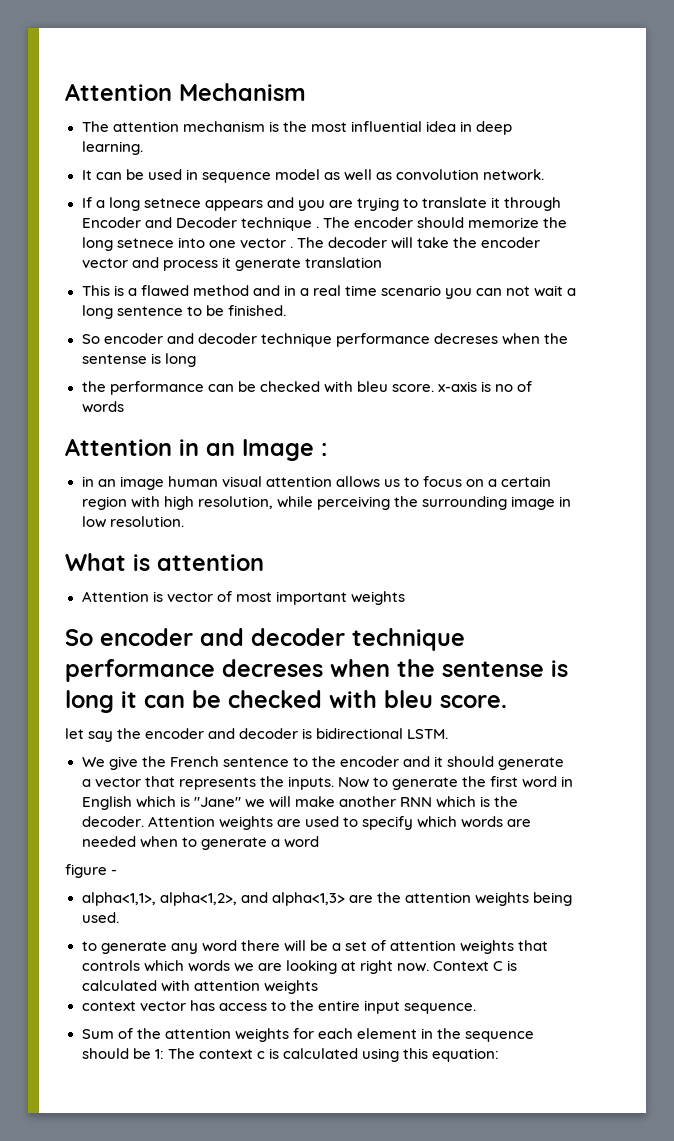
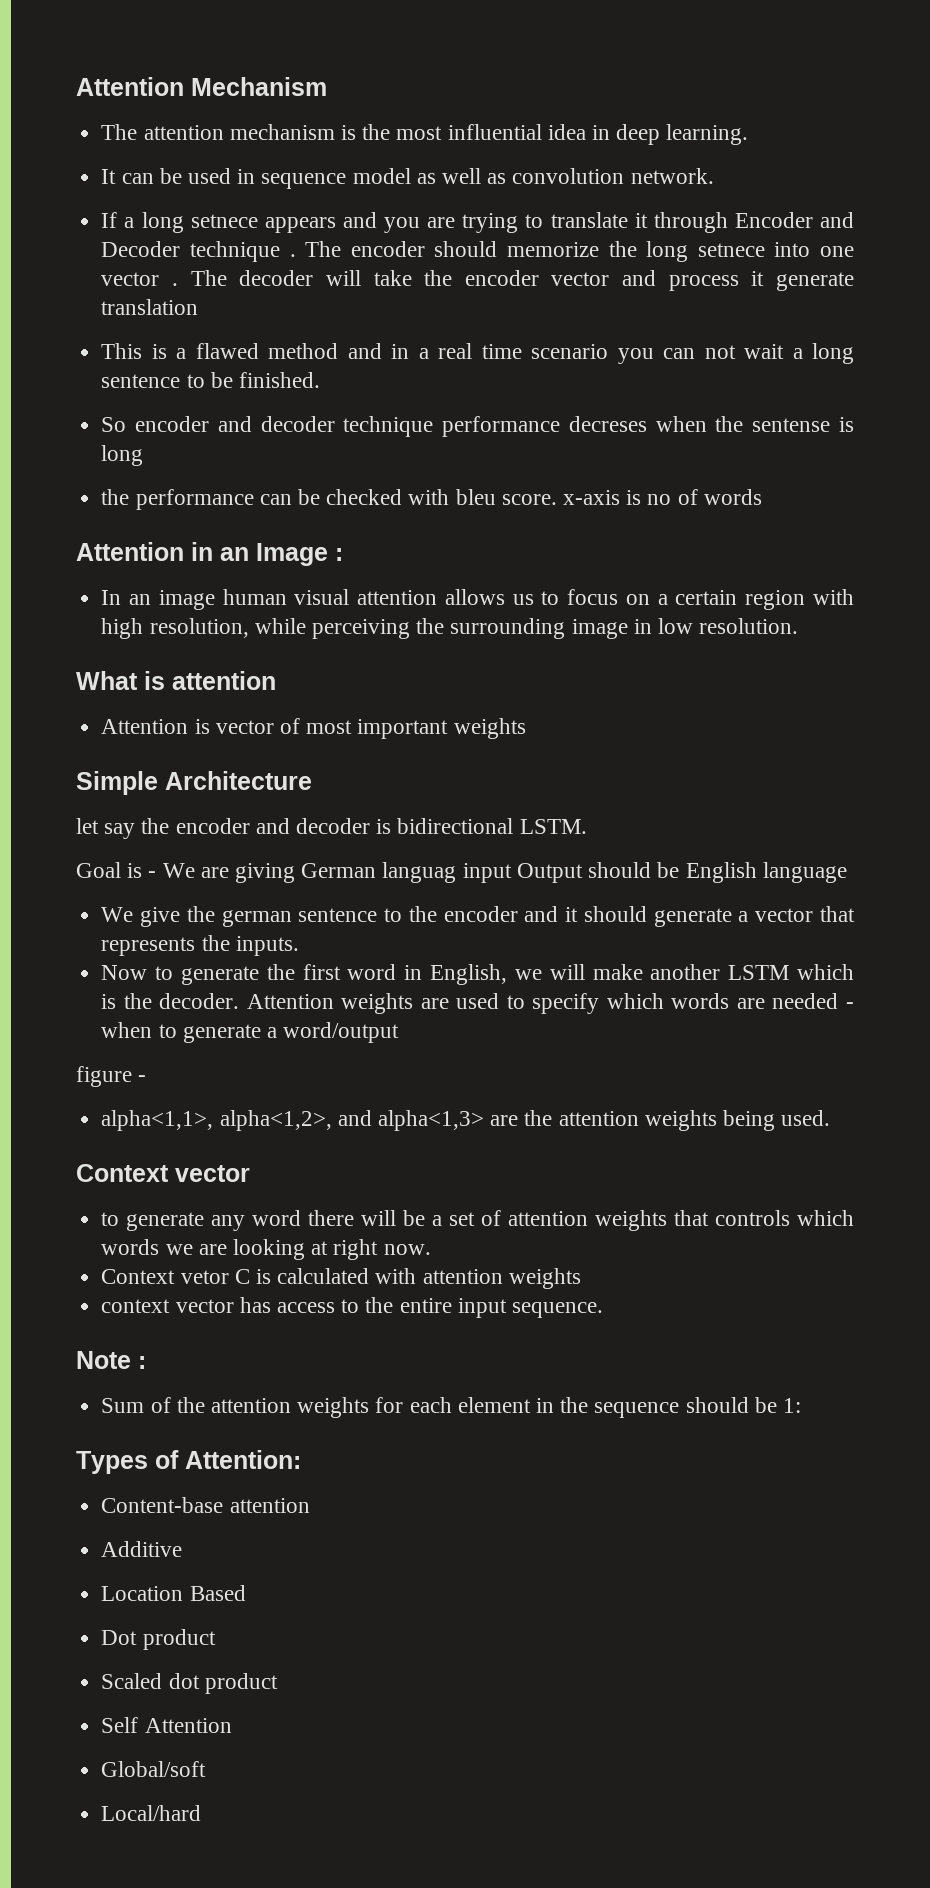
- in an image human visual attention allows us to focus on a certain region with high resolution, while perceiving the surrounding image in low resolution.
+ In an image human visual attention allows us to focus on a certain region with high resolution, while perceiving the surrounding image in low resolution.
- So encoder and decoder technique performance decreses when the sentense is long it can be checked with bleu score.
+ Simple Architecture
+ Goal is - We are giving German languag input Output should be English language
- We give the French sentence to the encoder and it should generate a vector that represents the inputs. Now to generate the first word in English which is "Jane" we will make another RNN which is the decoder.
+ We give the german sentence to the encoder and it should generate a vector that represents the inputs.
+ Now to generate the first word in English, we will make another LSTM which is the decoder.
- Attention weights are used to specify which words are needed when to generate a word
+ Attention weights are used to specify which words are needed - when to generate a word/output
+ Context vector
- to generate any word there will be a set of attention weights that controls which words we are looking at right now. Context C is calculated with attention weights
+ to generate any word there will be a set of attention weights that controls which words we are looking at right now.
+ Context vetor C is calculated with attention weights
+ Note :
- Sum of the attention weights for each element in the sequence should be 1: The context c is calculated using this equation:
+ Sum of the attention weights for each element in the sequence should be 1:
+ Types of Attention:
+ Content-base attention
+ Additive
+ Location Based
+ Dot product
+ Scaled dot product
+ Self Attention
+ Global/soft
+ Local/hard

